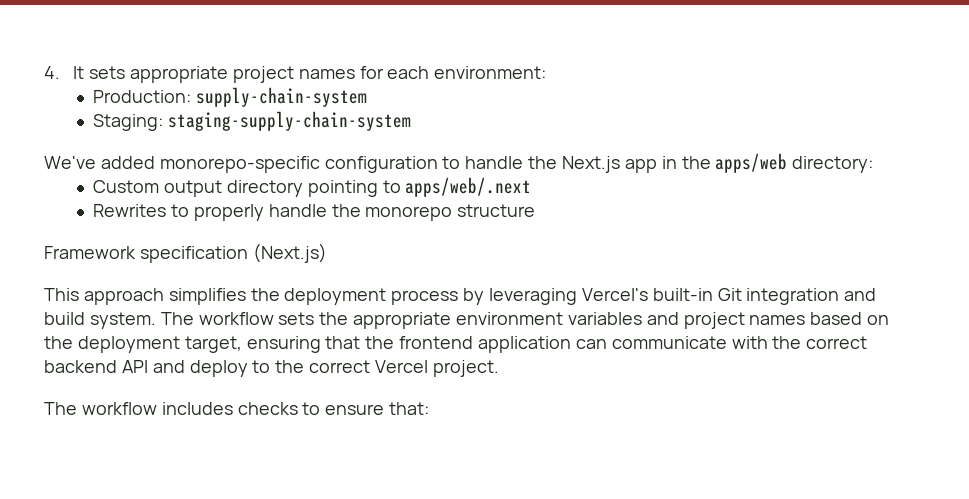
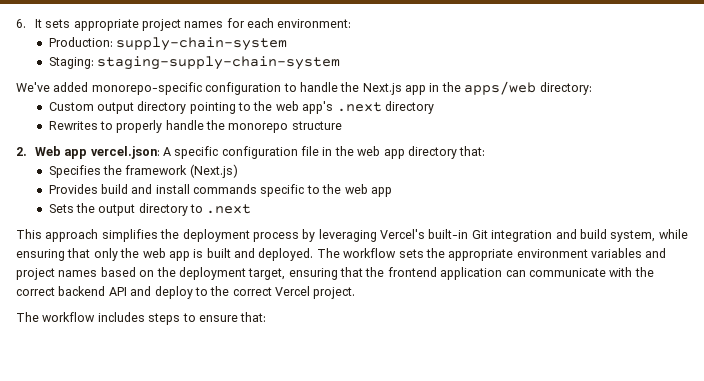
- 4. It sets appropriate project names for each environment:
+ 6. It sets appropriate project names for each environment:
- Custom output directory pointing to apps/web/.next
+ Custom output directory pointing to the web app's .next directory
- Framework specification (Next.js)
+ 2. Web app vercel.json: A specific configuration file in the web app directory that:
+ Specifies the framework (Next.js)
+ Provides build and install commands specific to the web app
+ Sets the output directory to .next
- This approach simplifies the deployment process by leveraging Vercel's built-in Git integration and build system.
+ This approach simplifies the deployment process by leveraging Vercel's built-in Git integration and build system, while ensuring that only the web app is built and deployed.
- The workflow includes checks to ensure that:
+ The workflow includes steps to ensure that:

